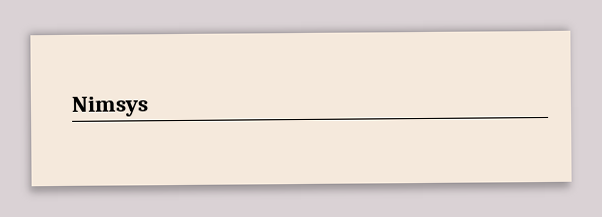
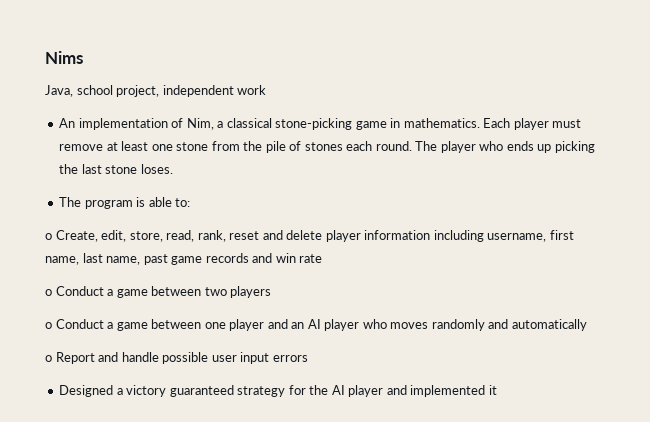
- Nimsys
+ Nims
+ Java, school project, independent work
+ An implementation of Nim, a classical stone-picking game in mathematics. Each player must remove at least one stone from the pile of stones each round. The player who ends up picking the last stone loses.
+ The program is able to:
+ o Create, edit, store, read, rank, reset and delete player information including username, first name, last name, past game records and win rate
+ o Conduct a game between two players
+ o Conduct a game between one player and an AI player who moves randomly and automatically
+ o Report and handle possible user input errors
+ Designed a victory guaranteed strategy for the AI player and implemented it

